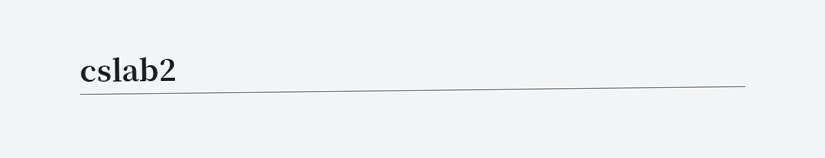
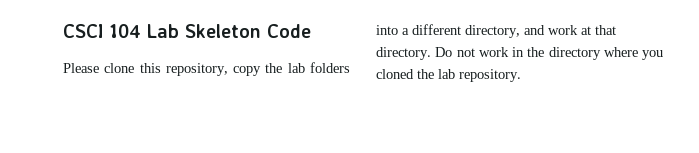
- cslab2
+ CSCI 104 Lab Skeleton Code
+ Please clone this repository, copy the lab folders into a different directory, and work at that directory. Do not work in the directory where you cloned the lab repository.

